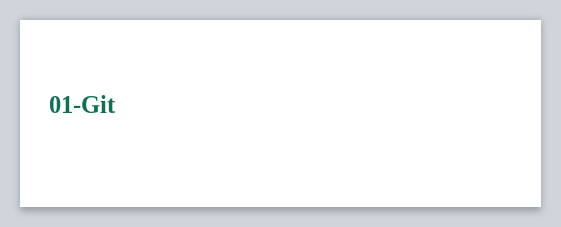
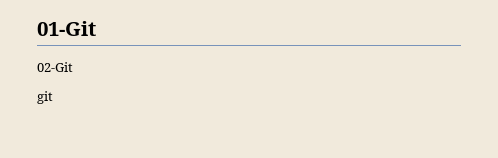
+ 02-Git
+ git

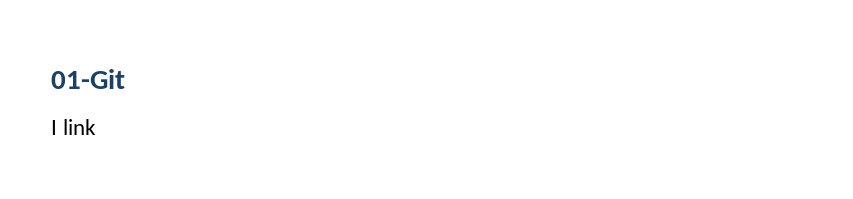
- 02-Git
- git
+ I link

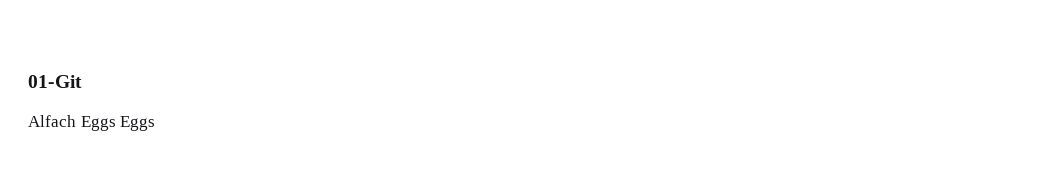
- I link
+ Alfach Eggs Eggs

